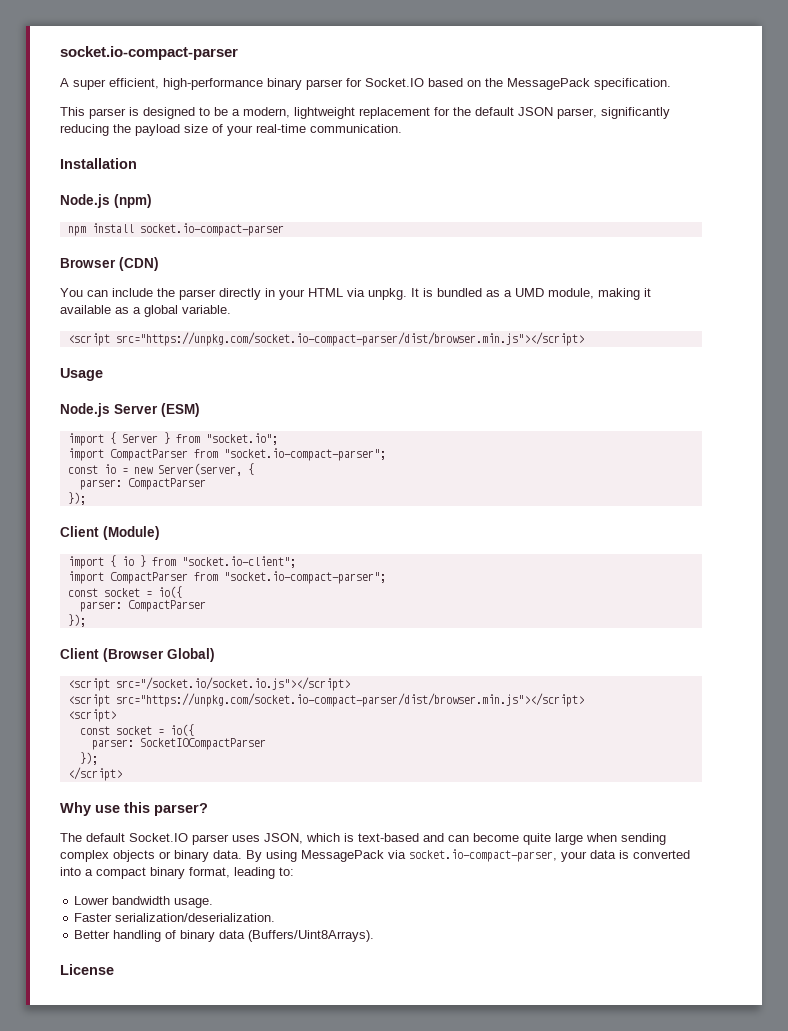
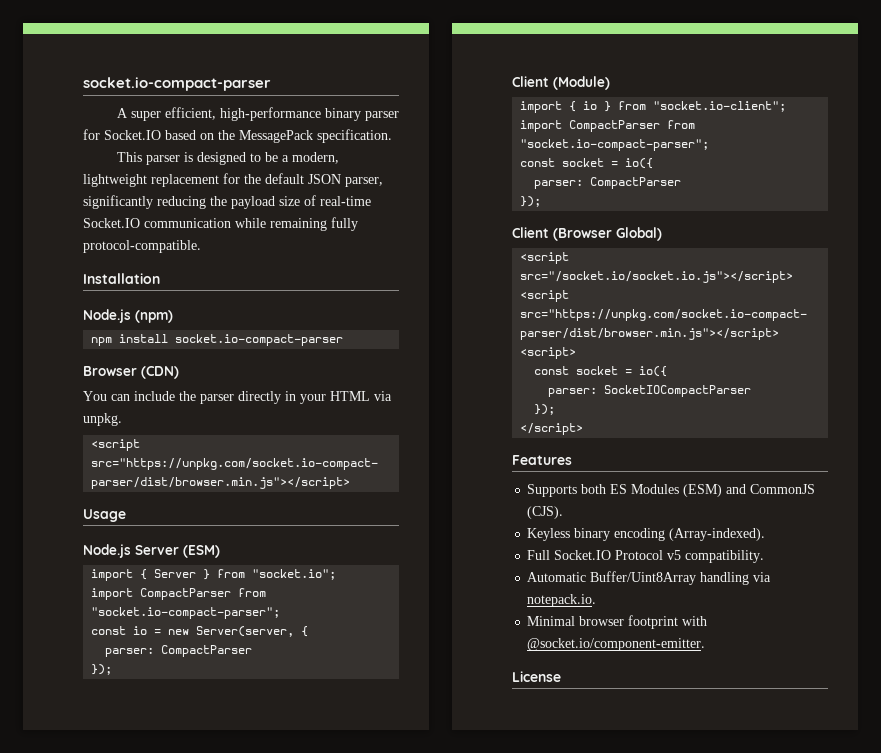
- This parser is designed to be a modern, lightweight replacement for the default JSON parser, significantly reducing the payload size of your real-time communication.
+ This parser is designed to be a modern, lightweight replacement for the default JSON parser, significantly reducing the payload size of real-time Socket.IO communication while remaining fully protocol-compatible.
- It is bundled as a UMD module, making it available as a global variable.
- Why use this parser?
- The default Socket.IO parser uses JSON, which is text-based and can become quite large when sending complex objects or binary data. By using MessagePack via socket.io-compact-parser, your data is converted into a compact binary format, leading to:
- Lower bandwidth usage.
- Faster serialization/deserialization.
- Better handling of binary data (Buffers/Uint8Arrays).
+ Features
+ Supports both ES Modules (ESM) and CommonJS (CJS).
+ Keyless binary encoding (Array-indexed).
+ Full Socket.IO Protocol v5 compatibility.
+ Automatic Buffer/Uint8Array handling via notepack.io.
+ Minimal browser footprint with @socket.io/component-emitter.

